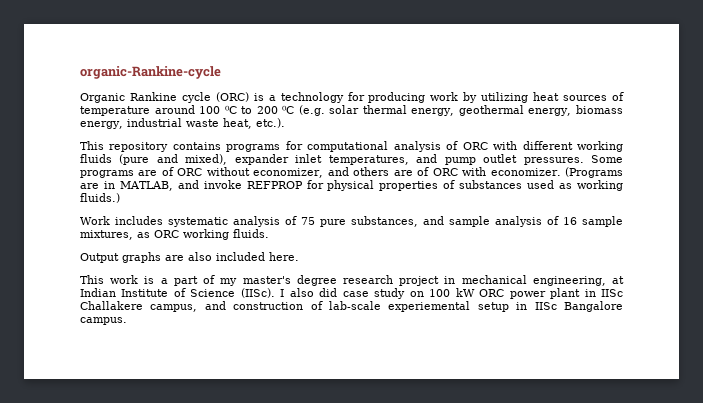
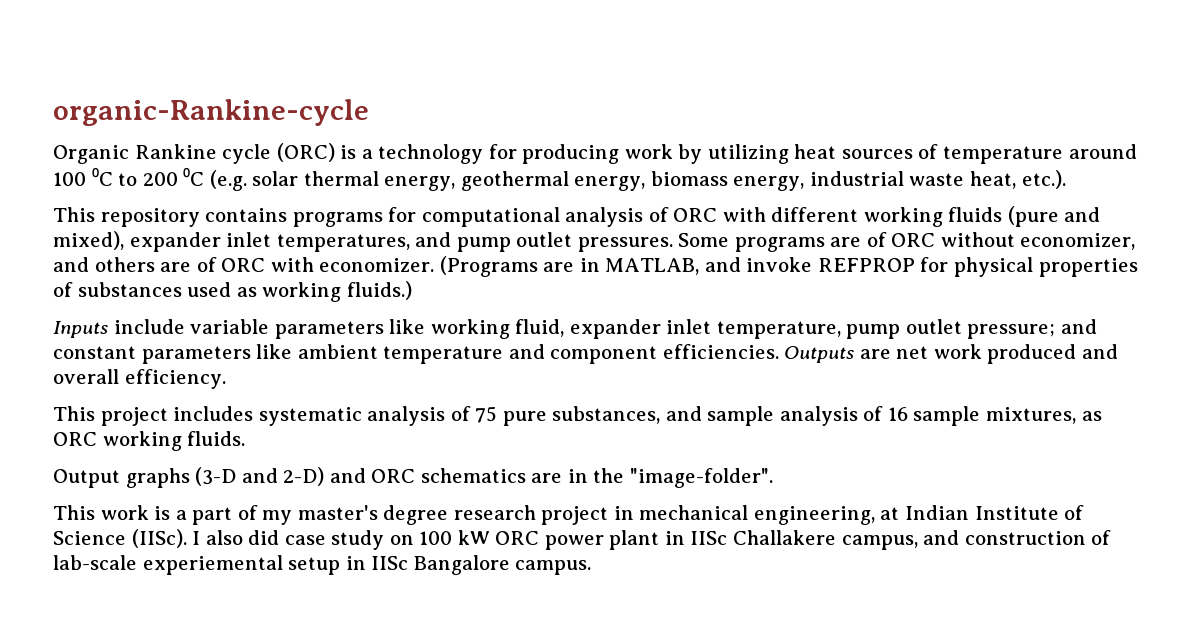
- Work includes systematic analysis of 75 pure substances, and sample analysis of 16 sample mixtures, as ORC working fluids.
+ Inputs include variable parameters like working fluid, expander inlet temperature, pump outlet pressure; and constant parameters like ambient temperature and component efficiencies. Outputs are net work produced and overall efficiency.
+ This project includes systematic analysis of 75 pure substances, and sample analysis of 16 sample mixtures, as ORC working fluids.
- Output graphs are also included here.
+ Output graphs (3-D and 2-D) and ORC schematics are in the "image-folder".

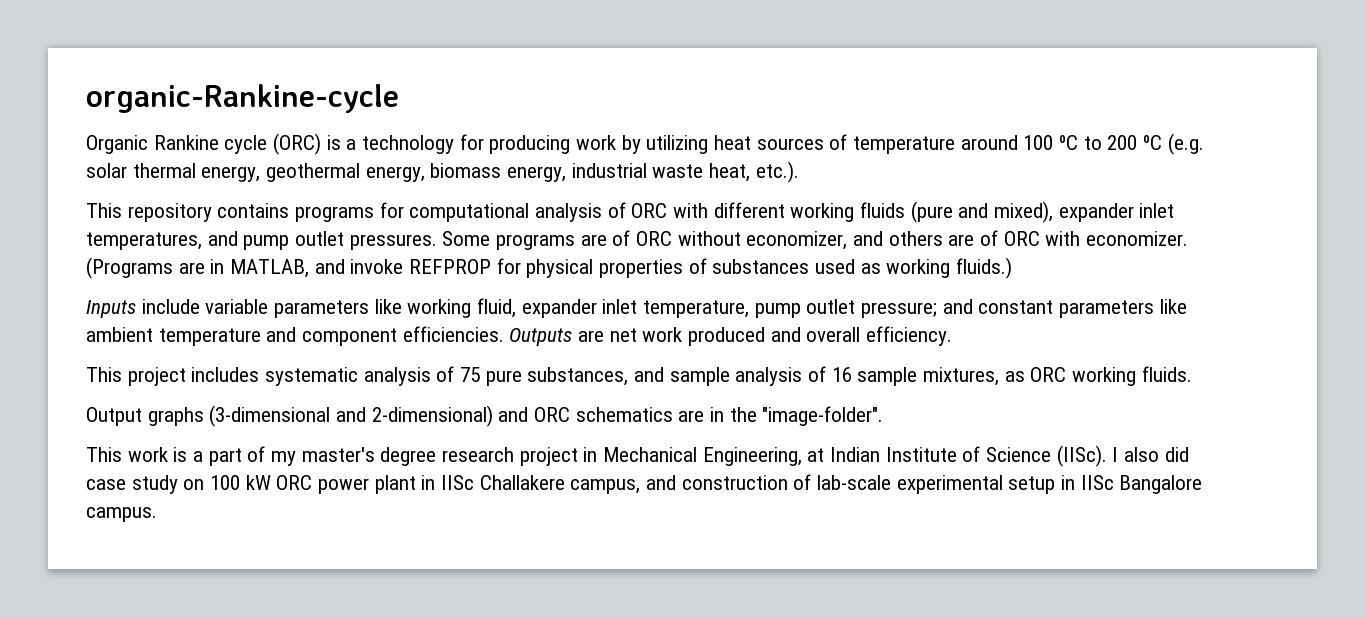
- Output graphs (3-D and 2-D) and ORC schematics are in the "image-folder".
+ Output graphs (3-dimensional and 2-dimensional) and ORC schematics are in the "image-folder".
- This work is a part of my master's degree research project in mechanical engineering, at Indian Institute of Science (IISc).
+ This work is a part of my master's degree research project in Mechanical Engineering, at Indian Institute of Science (IISc).
- I also did case study on 100 kW ORC power plant in IISc Challakere campus, and construction of lab-scale experiemental setup in IISc Bangalore campus.
+ I also did case study on 100 kW ORC power plant in IISc Challakere campus, and construction of lab-scale experimental setup in IISc Bangalore campus.

